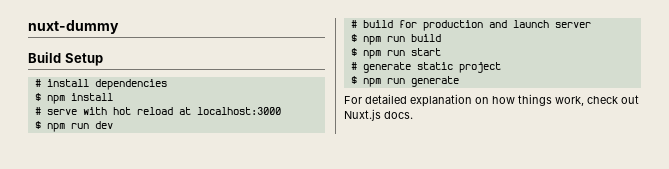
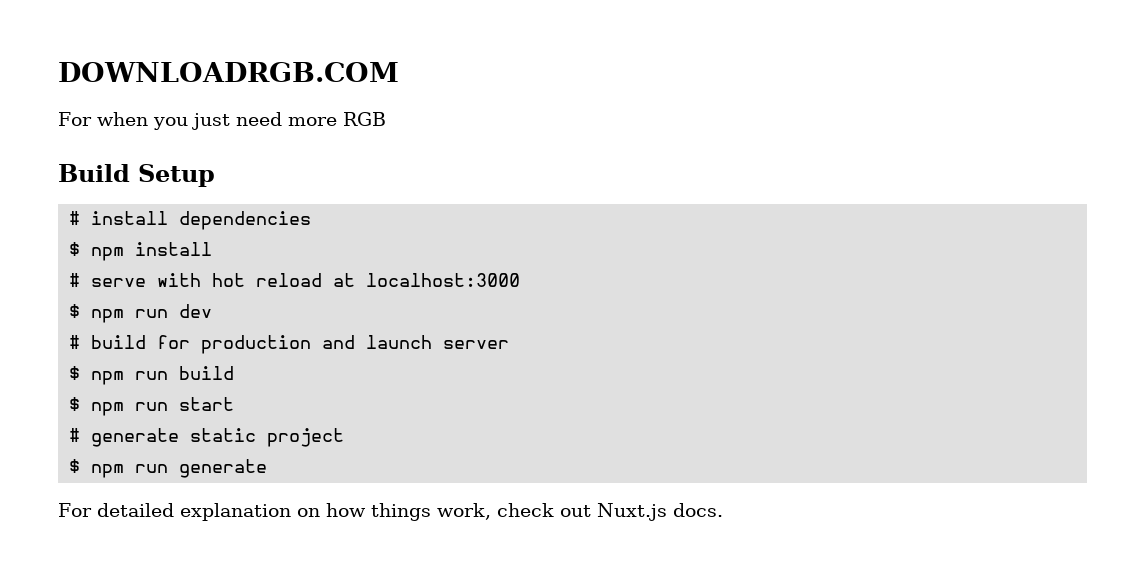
- nuxt-dummy
+ DOWNLOADRGB.COM
+ For when you just need more RGB

